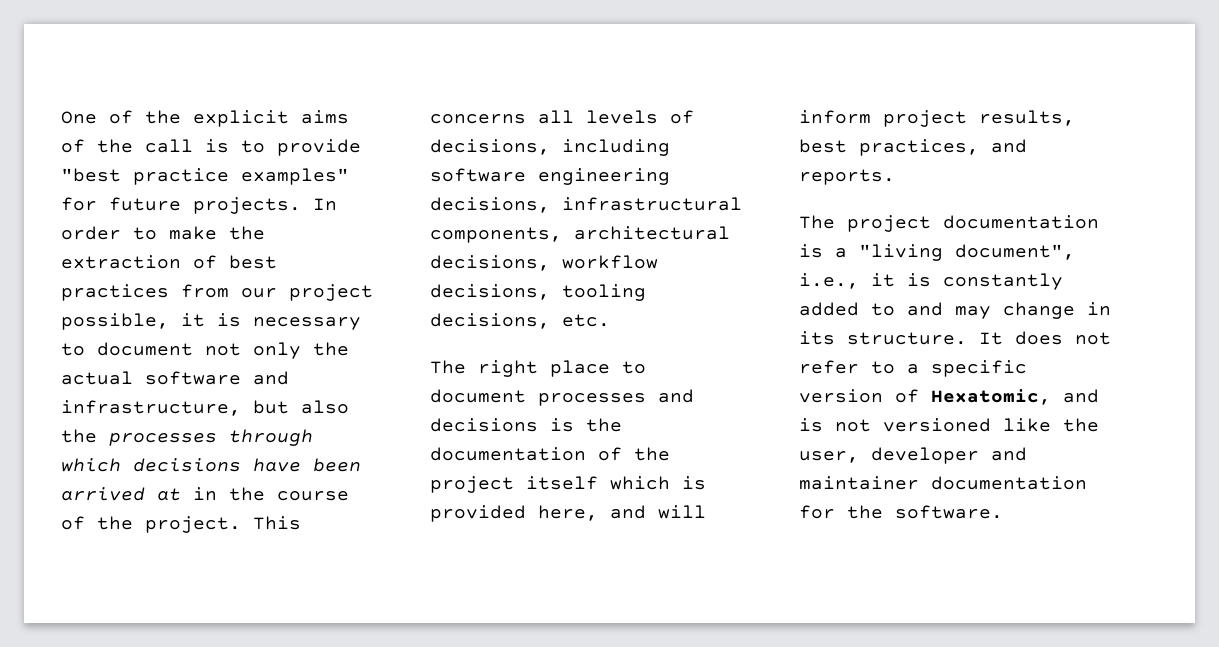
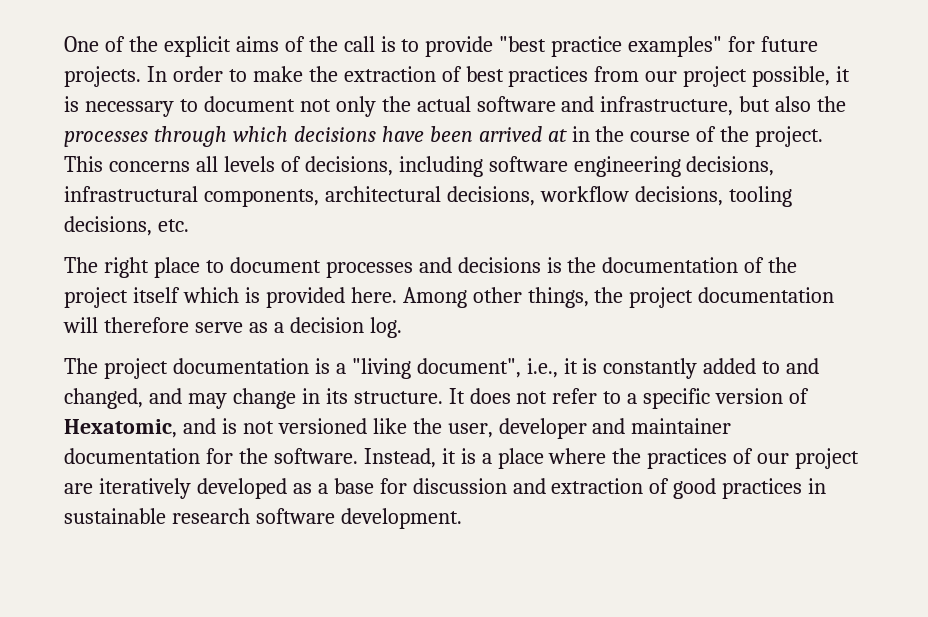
- The right place to document processes and decisions is the documentation of the project itself which is provided here, and will inform project results, best practices, and reports.
+ The right place to document processes and decisions is the documentation of the project itself which is provided here. Among other things, the project documentation will therefore serve as a decision log.
- The project documentation is a "living document", i.e., it is constantly added to and may change in its structure.
+ The project documentation is a "living document", i.e., it is constantly added to and changed, and may change in its structure.
+ Instead, it is a place where the practices of our project are iteratively developed as a base for discussion and extraction of good practices in sustainable research software development.

